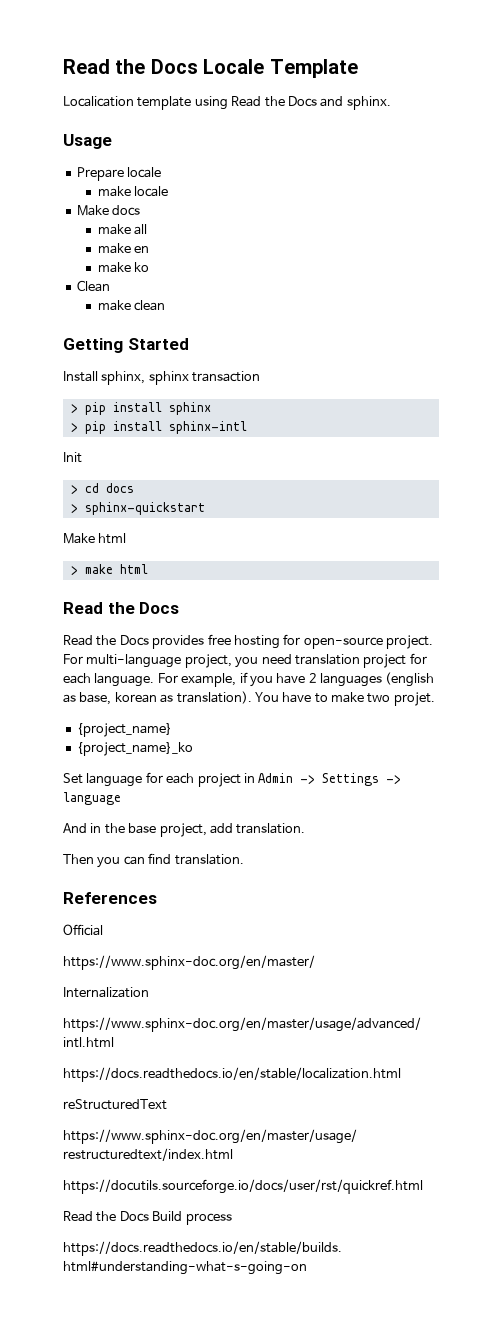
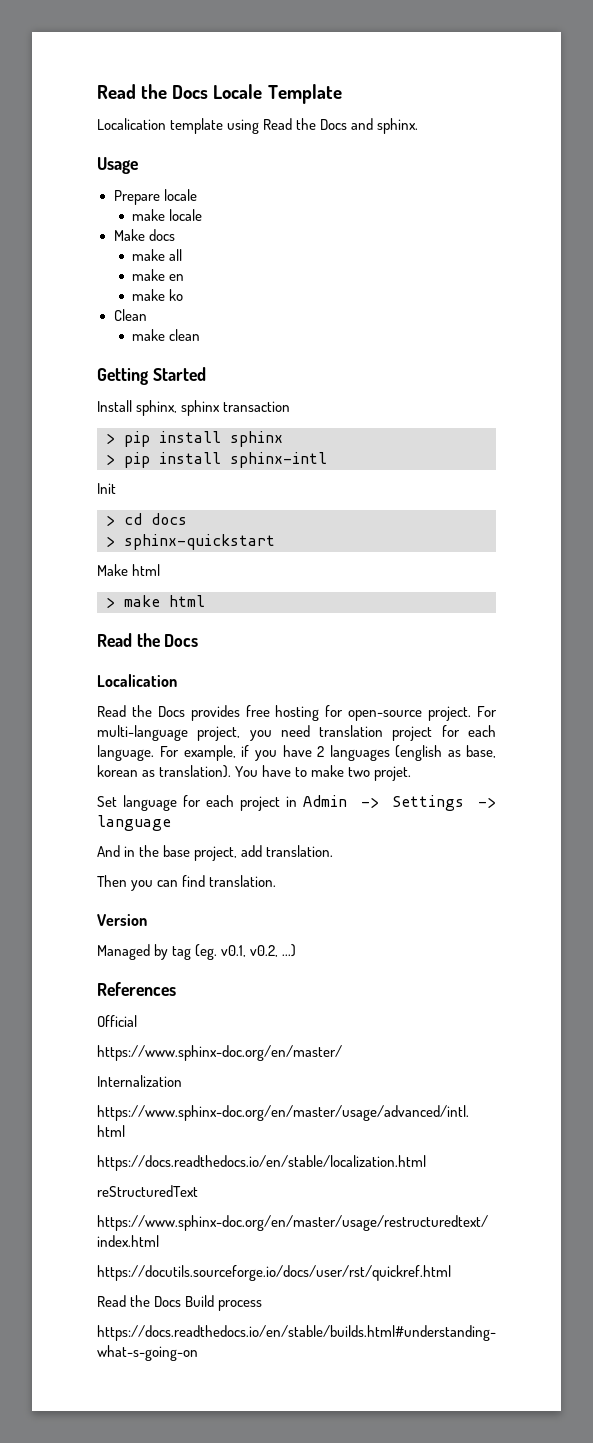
  > make html
  Read the Docs
+ Localication
- {project_name}
- {project_name}_ko
+ Version
+ Managed by tag (eg. v0.1, v0.2, ...)

